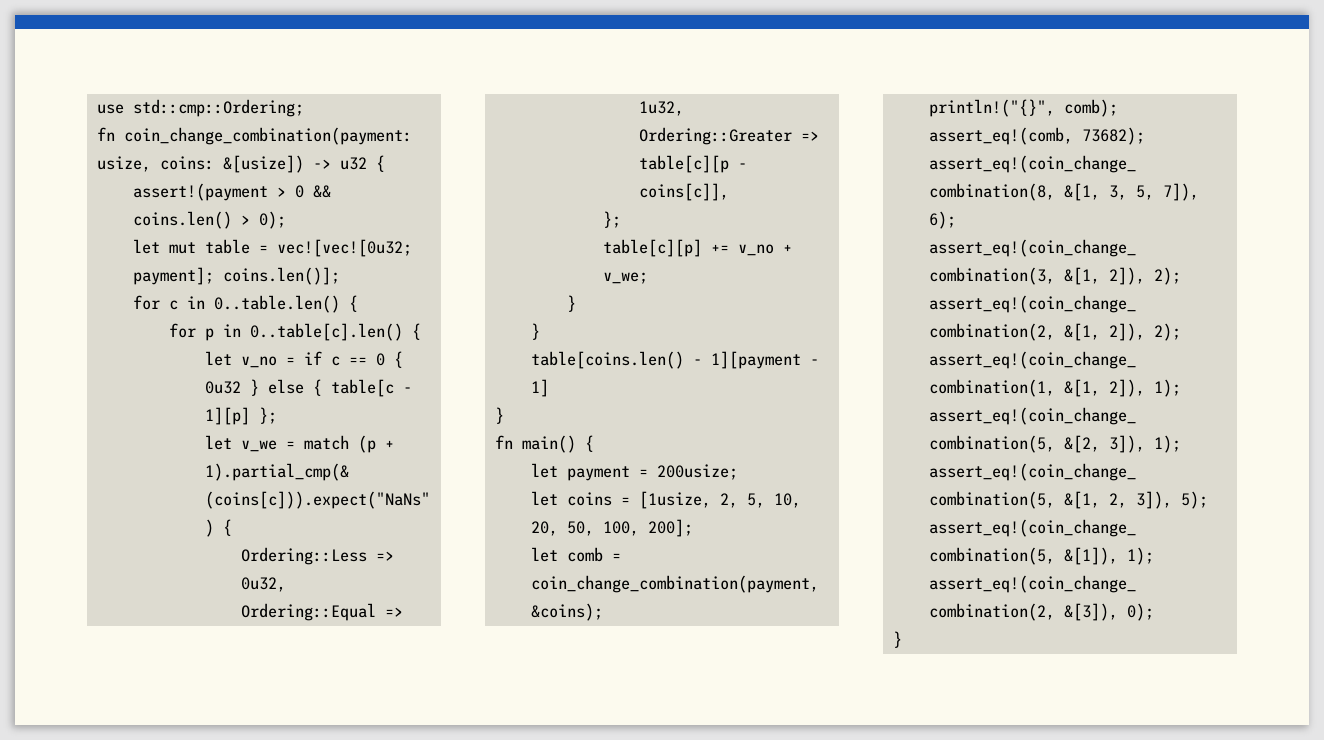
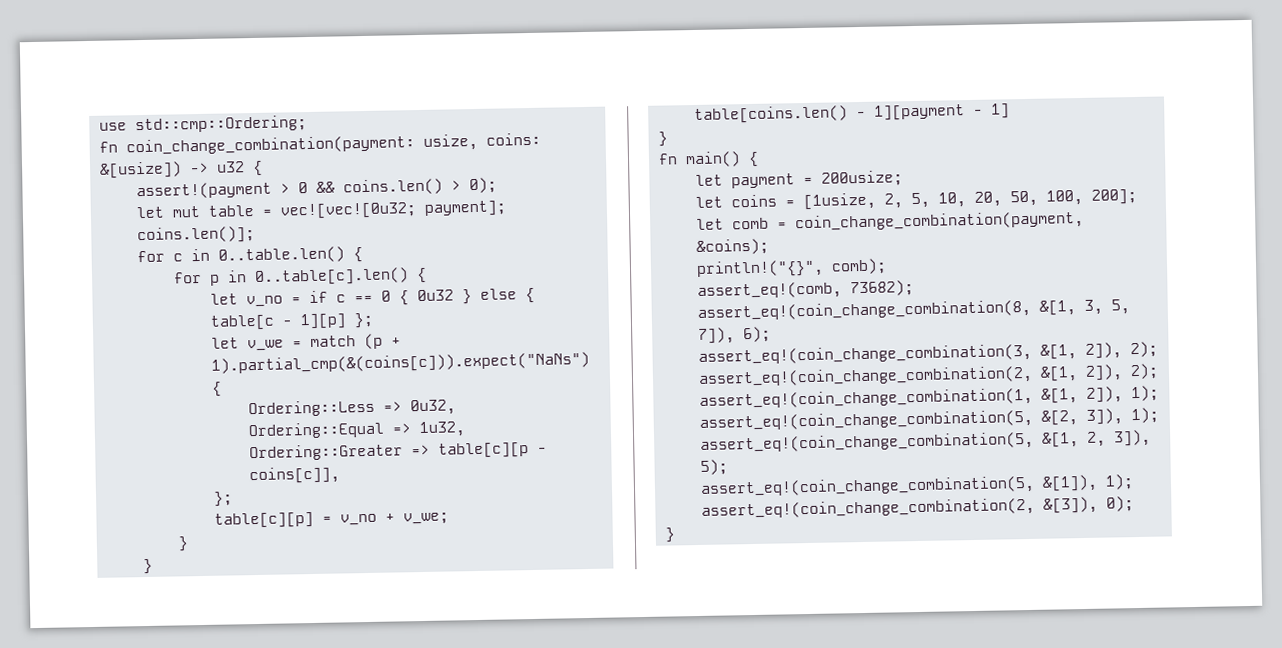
- table[c][p] += v_no + v_we;
+ table[c][p] = v_no + v_we;

